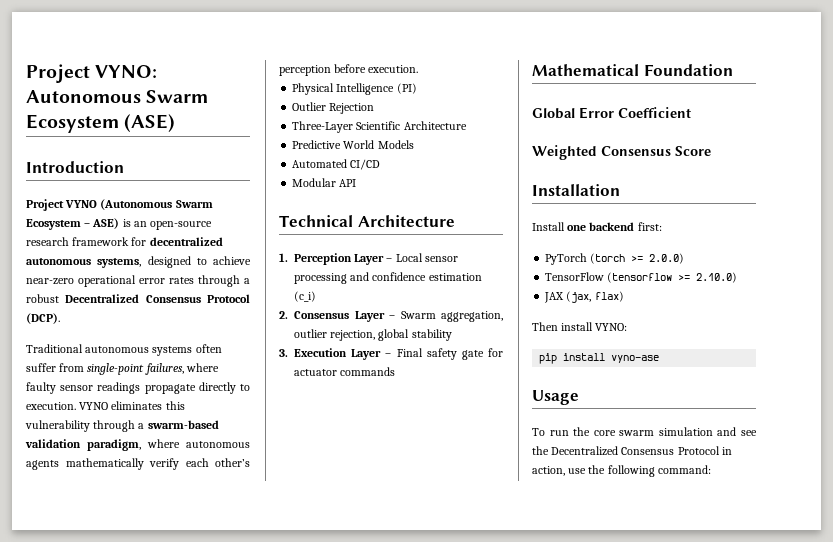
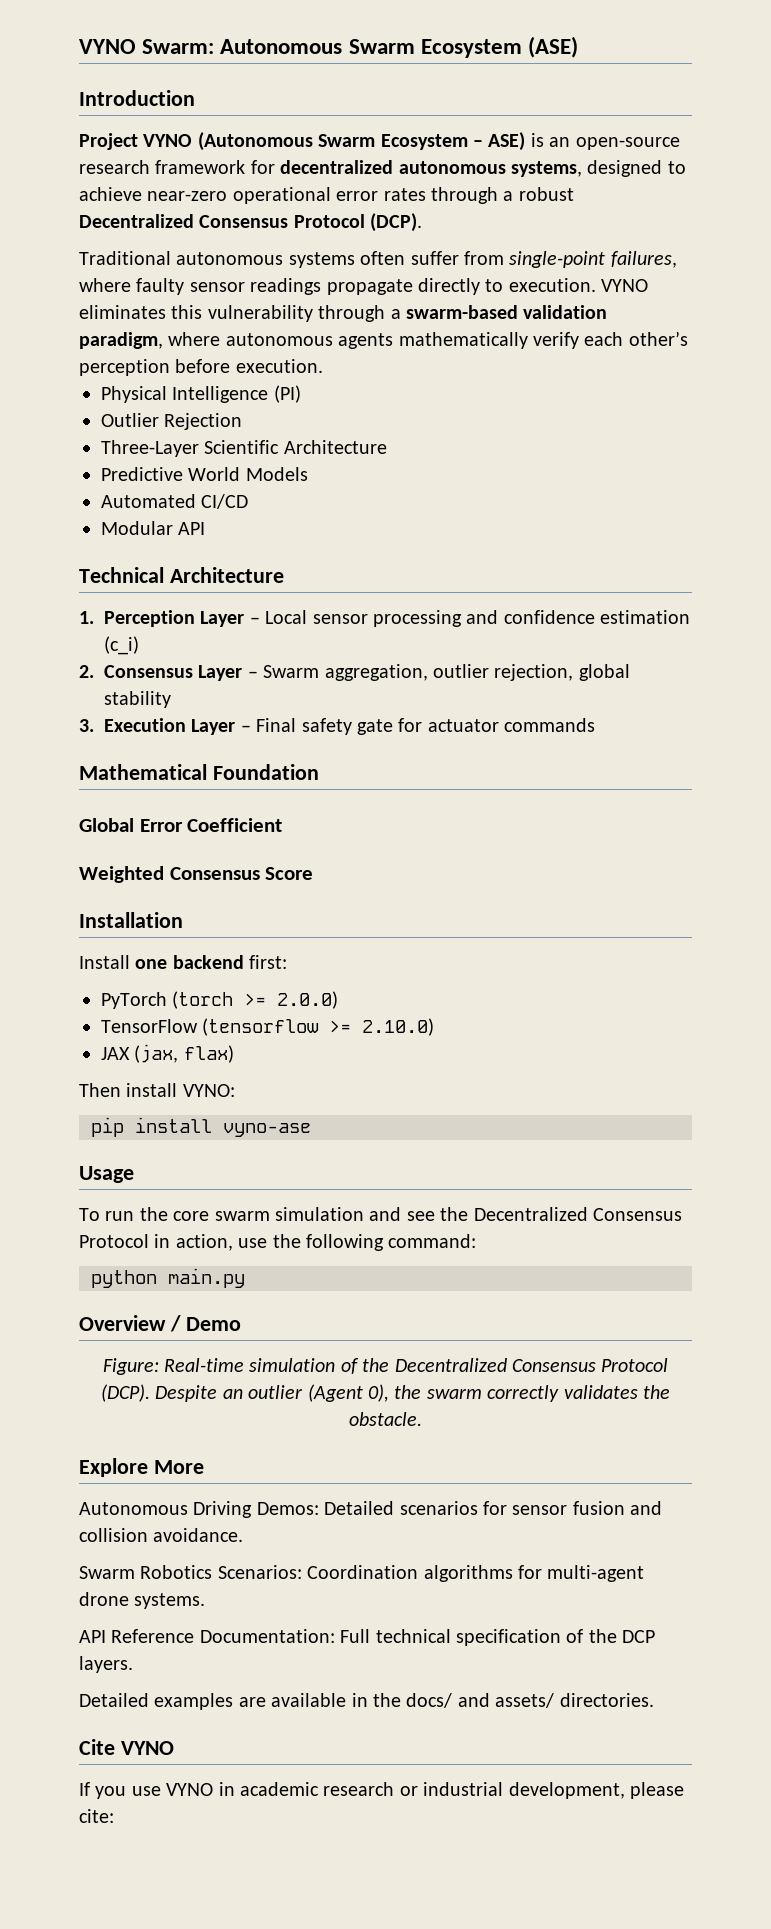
- Project VYNO: Autonomous Swarm Ecosystem (ASE)
+ VYNO Swarm: Autonomous Swarm Ecosystem (ASE)
+ python main.py
+ Overview / Demo
+ Figure: Real-time simulation of the Decentralized Consensus Protocol (DCP). Despite an outlier (Agent 0), the swarm correctly validates the obstacle.
+ Explore More
+ Autonomous Driving Demos: Detailed scenarios for sensor fusion and collision avoidance.
+ Swarm Robotics Scenarios: Coordination algorithms for multi-agent drone systems.
+ API Reference Documentation: Full technical specification of the DCP layers.
+ Detailed examples are available in the docs/ and assets/ directories.
+ Cite VYNO
+ If you use VYNO in academic research or industrial development, please cite:

